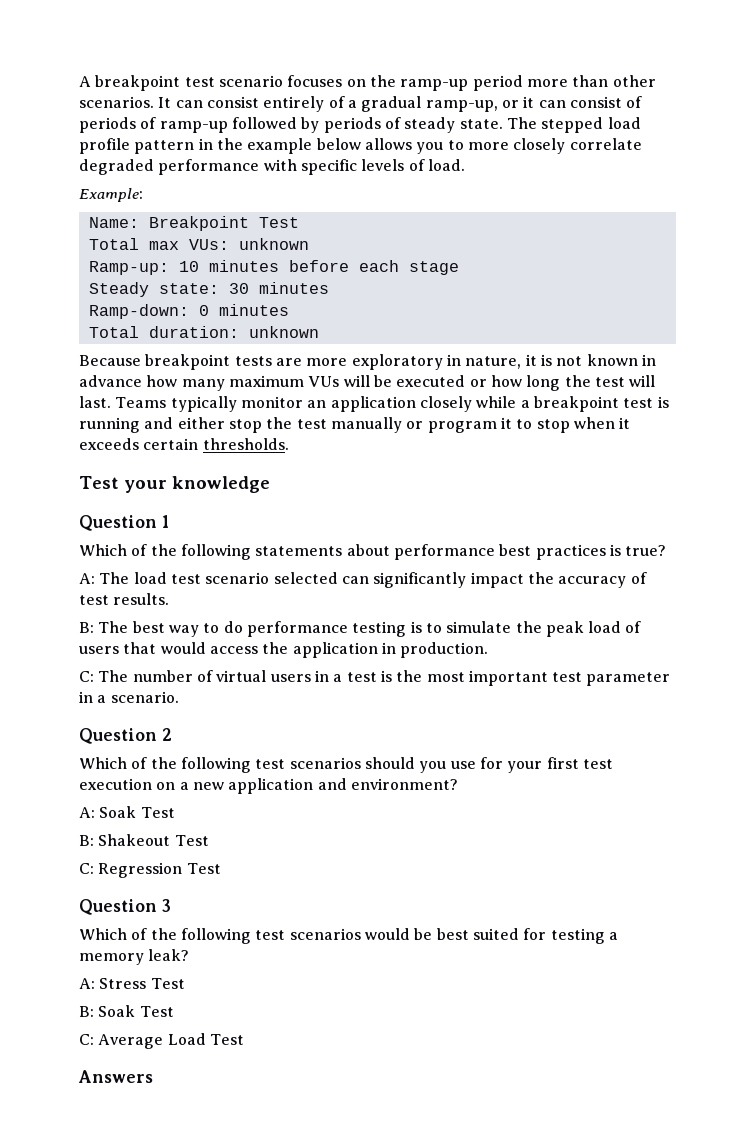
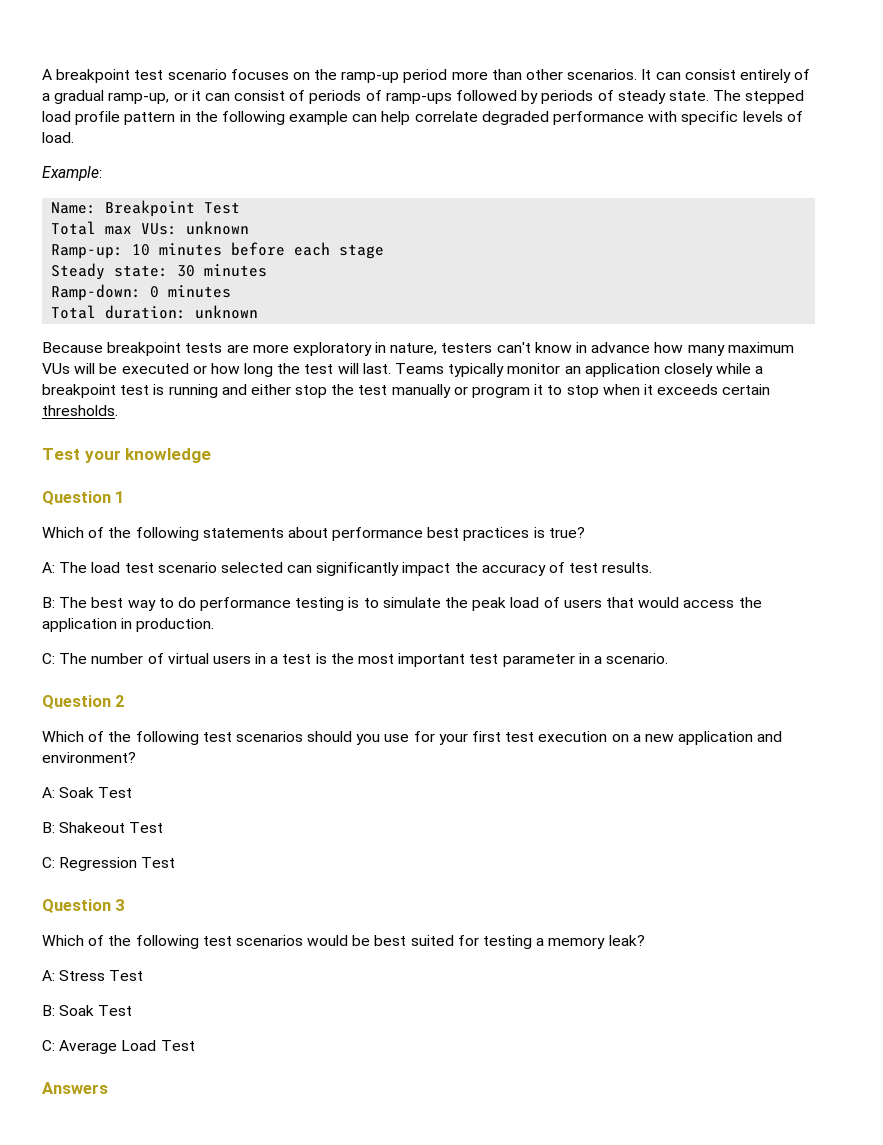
- It can consist entirely of a gradual ramp-up, or it can consist of periods of ramp-up followed by periods of steady state.
+ It can consist entirely of a gradual ramp-up, or it can consist of periods of ramp-ups followed by periods of steady state.
- The stepped load profile pattern in the example below allows you to more closely correlate degraded performance with specific levels of load.
+ The stepped load profile pattern in the following example can help correlate degraded performance with specific levels of load.
- Because breakpoint tests are more exploratory in nature, it is not known in advance how many maximum VUs will be executed or how long the test will last.
+ Because breakpoint tests are more exploratory in nature, testers can't know in advance how many maximum VUs will be executed or how long the test will last.

